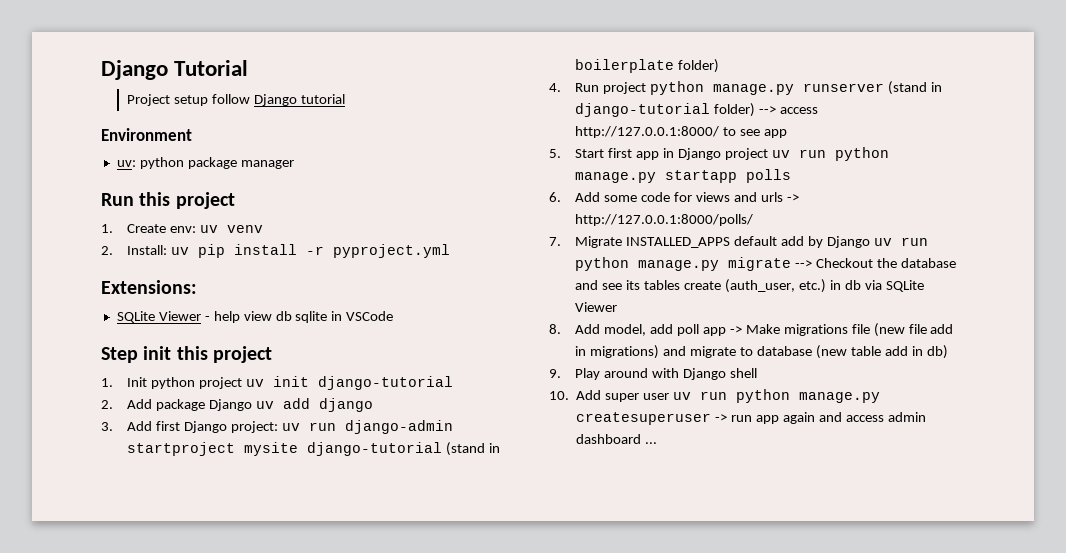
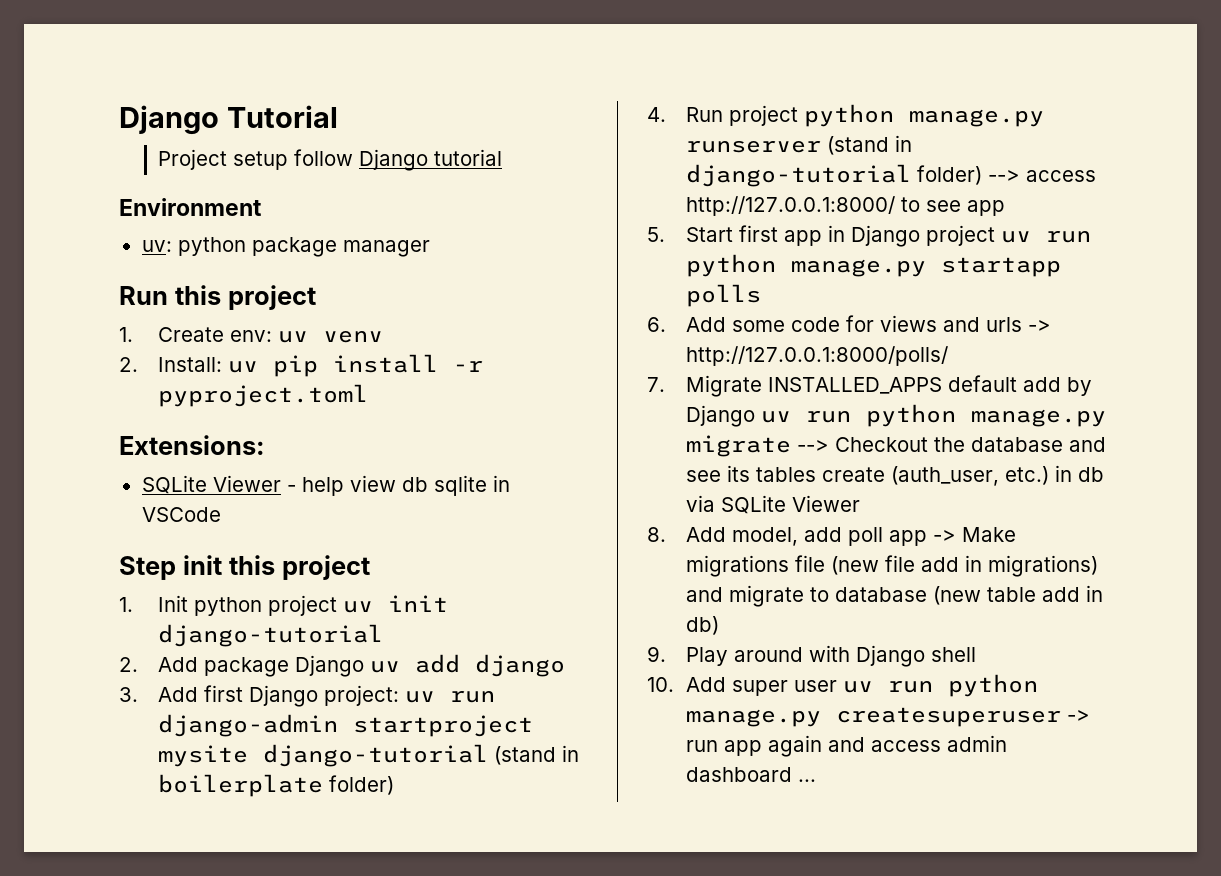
- 2. Install: uv pip install -r pyproject.yml
+ 2. Install: uv pip install -r pyproject.toml

